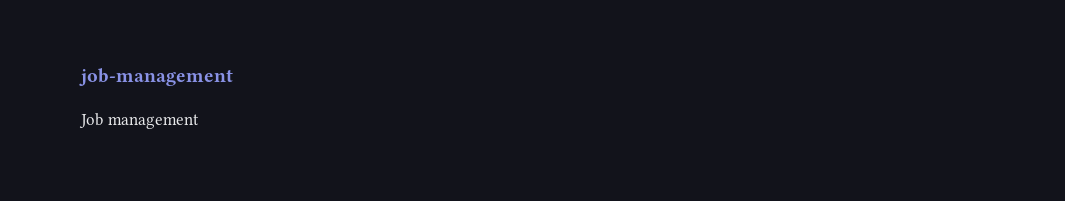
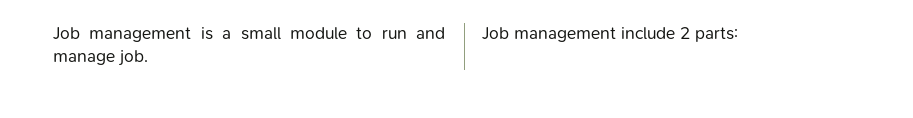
- job-management
- Job management
+ Job management is a small module to run and manage job.
+ Job management include 2 parts:

